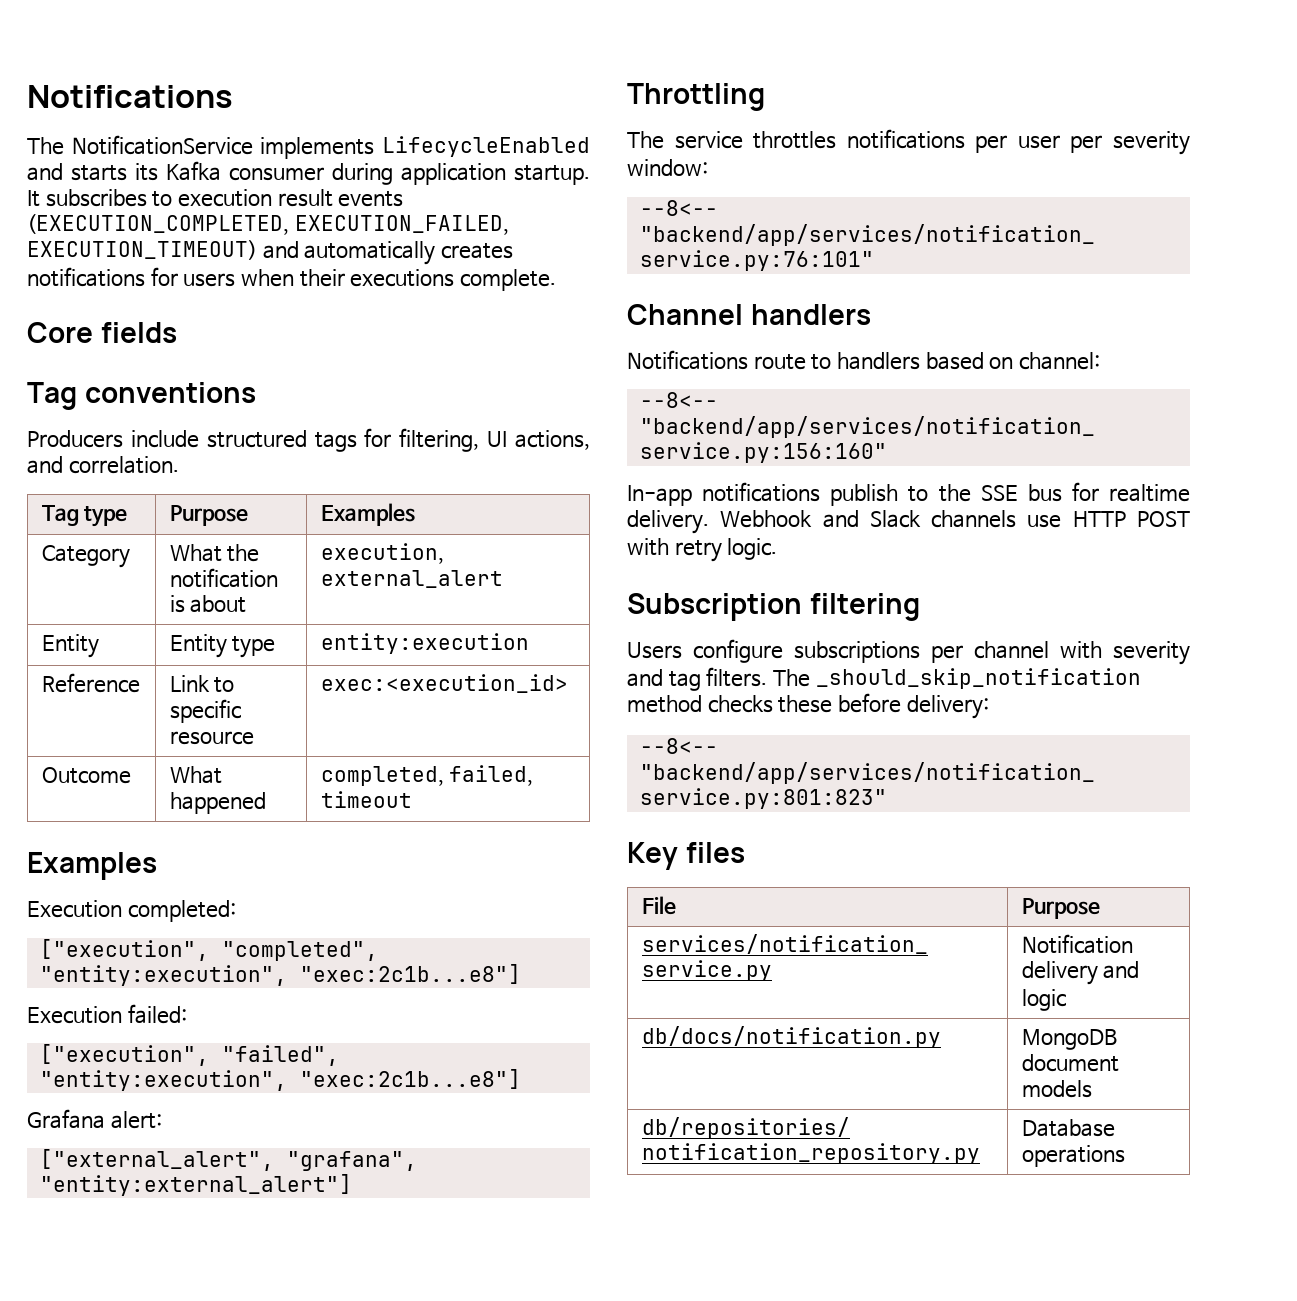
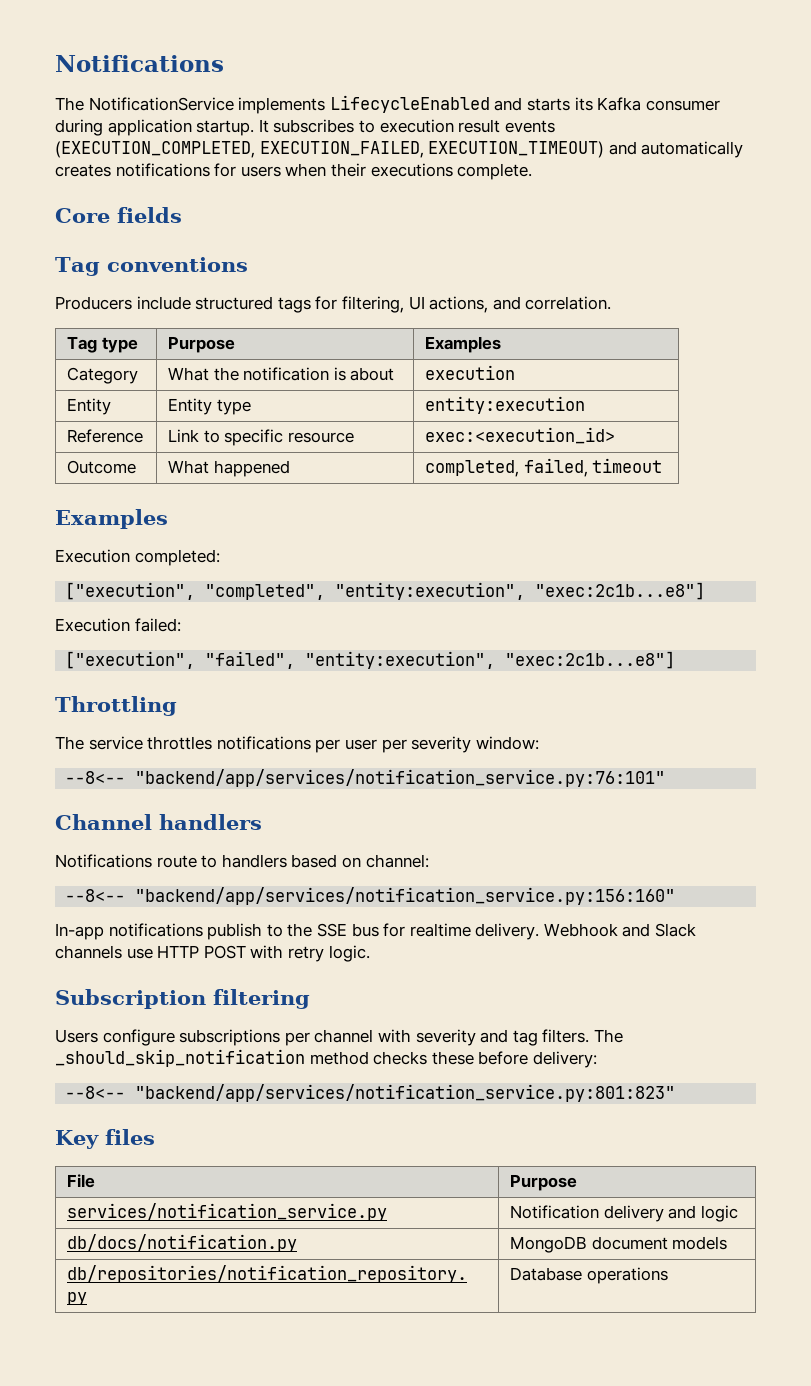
- Category | What the notification is about | execution, external_alert
+ Category | What the notification is about | execution
- Grafana alert:
- ["external_alert", "grafana", "entity:external_alert"]

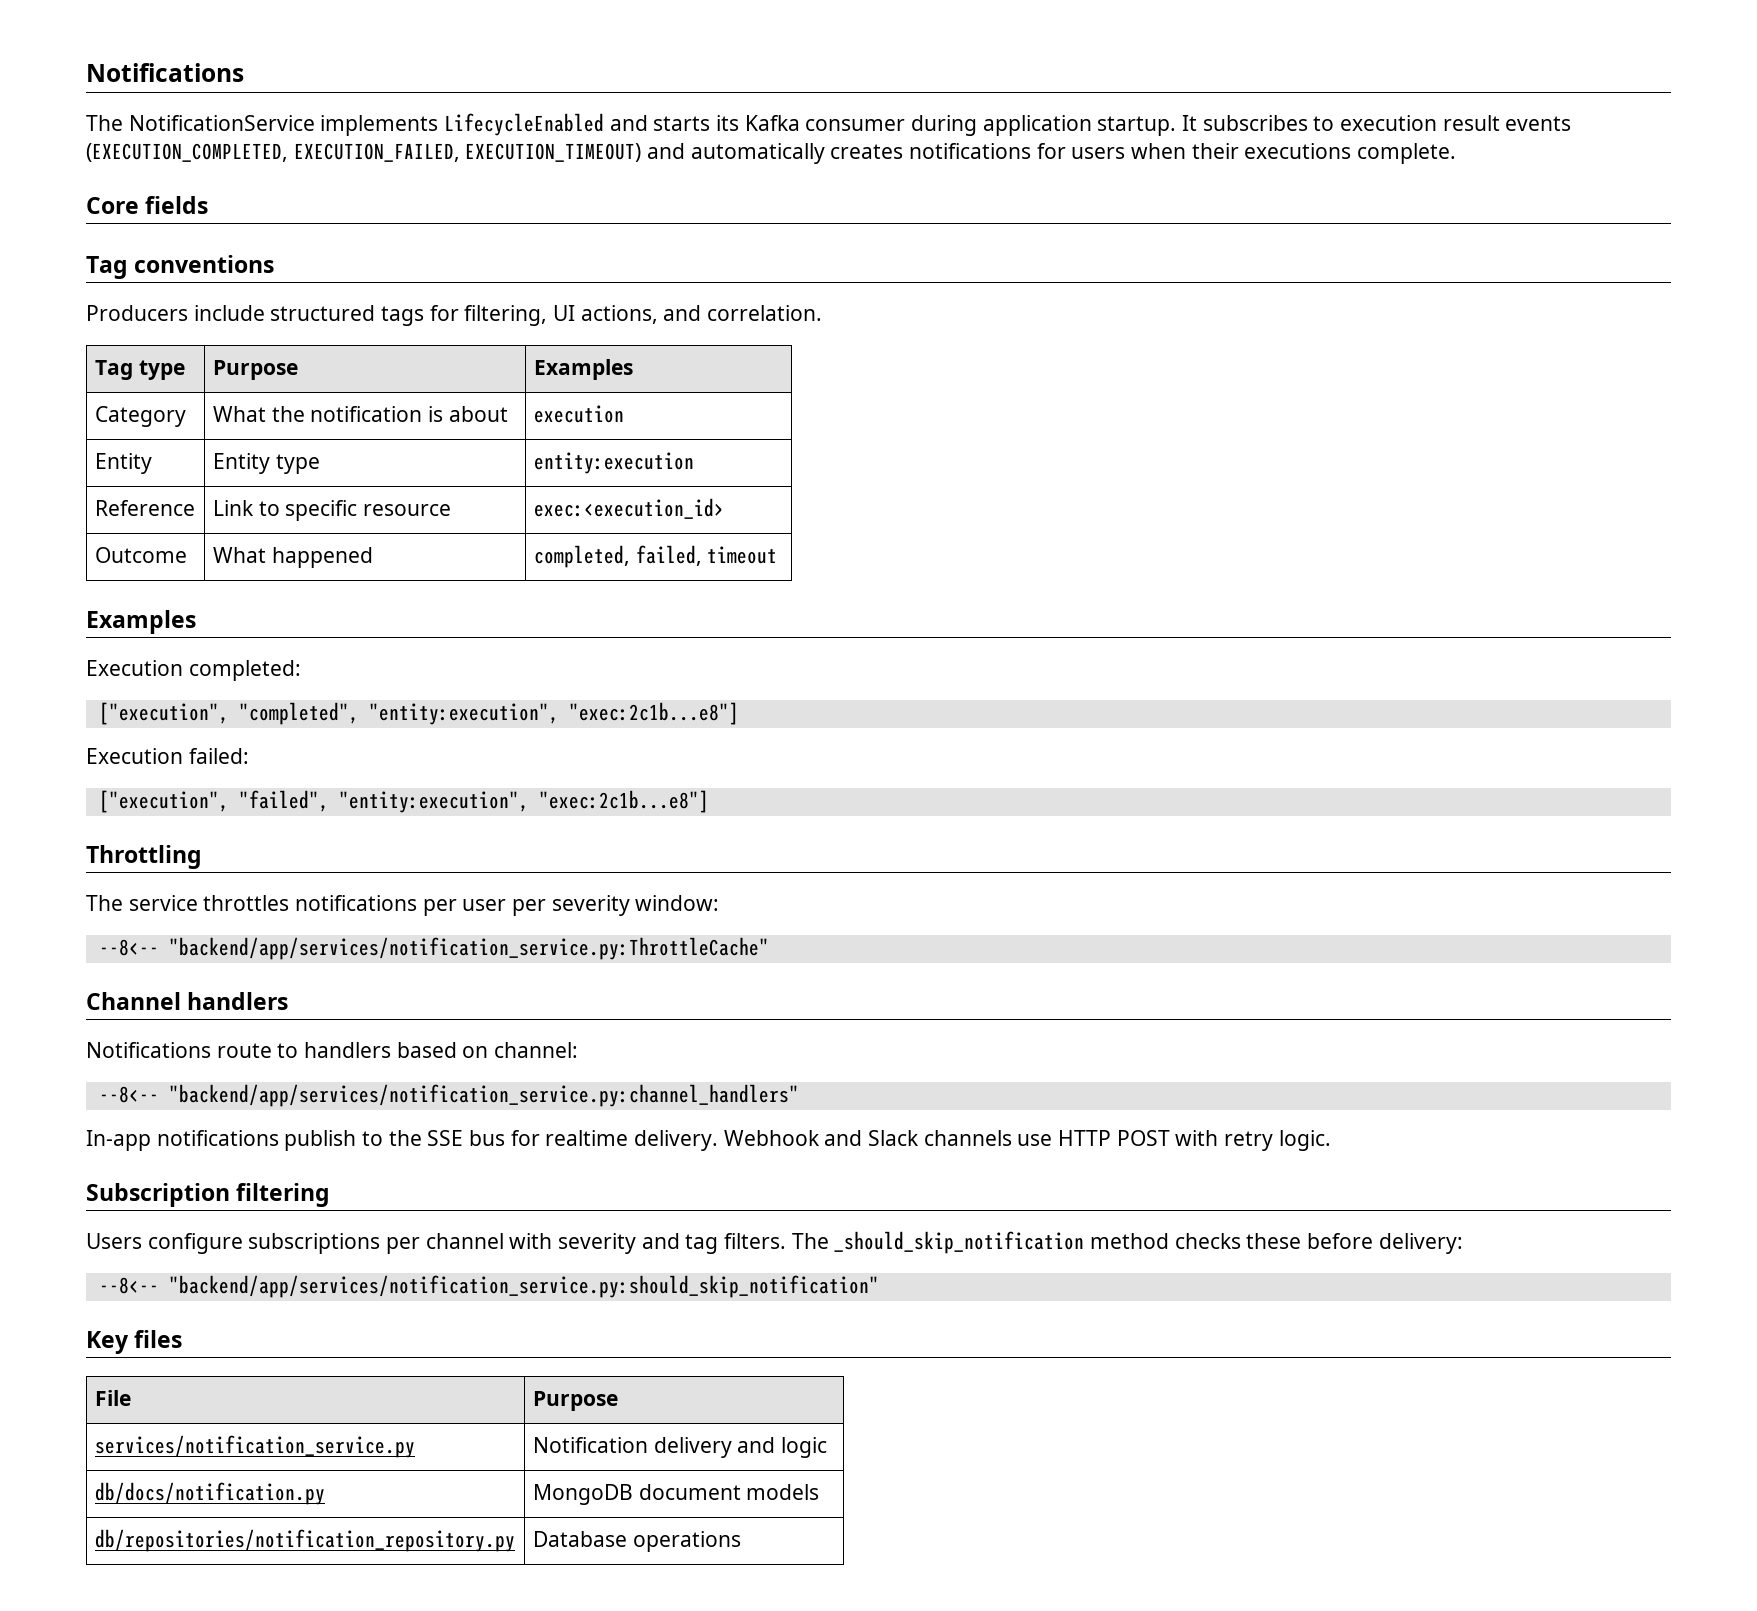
- --8<-- "backend/app/services/notification_service.py:76:101"
+ --8<-- "backend/app/services/notification_service.py:ThrottleCache"
- --8<-- "backend/app/services/notification_service.py:156:160"
+ --8<-- "backend/app/services/notification_service.py:channel_handlers"
- --8<-- "backend/app/services/notification_service.py:801:823"
+ --8<-- "backend/app/services/notification_service.py:should_skip_notification"

